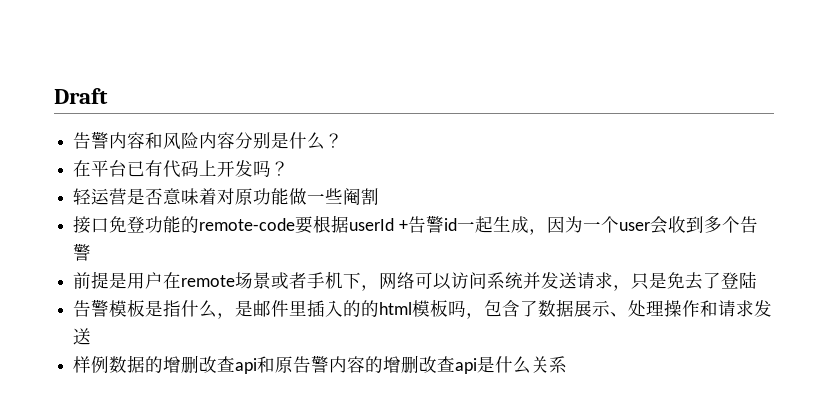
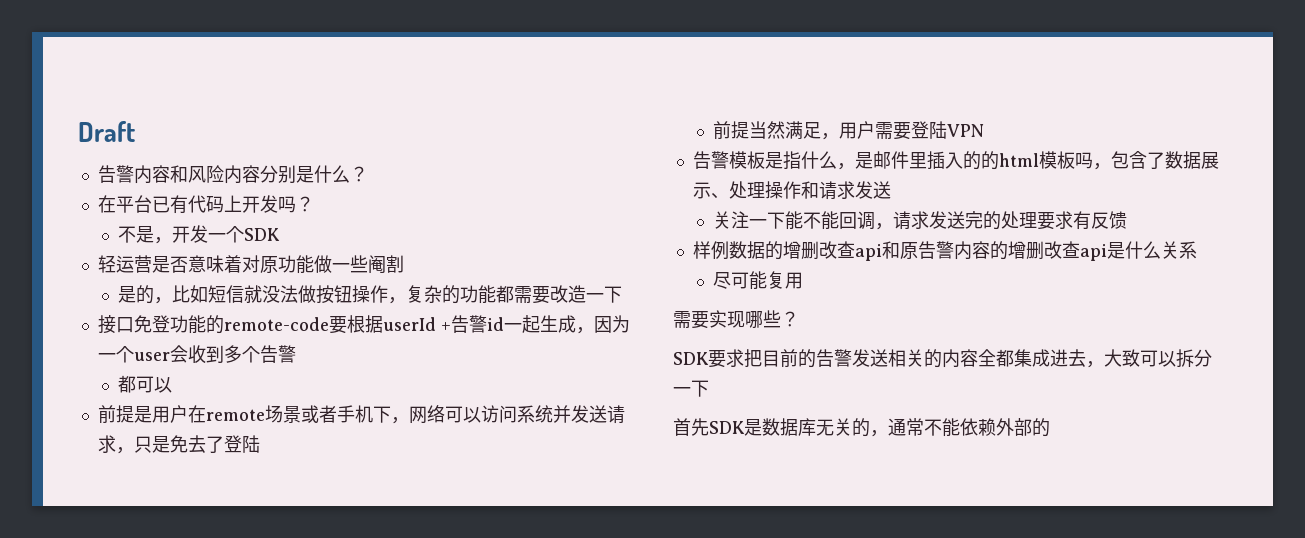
+ 不是，开发一个SDK
+ 是的，比如短信就没法做按钮操作，复杂的功能都需要改造一下
+ 都可以
+ 前提当然满足，用户需要登陆VPN
+ 关注一下能不能回调，请求发送完的处理要求有反馈
+ 尽可能复用
+ 需要实现哪些？
+ SDK要求把目前的告警发送相关的内容全都集成进去，大致可以拆分一下
+ 首先SDK是数据库无关的，通常不能依赖外部的

